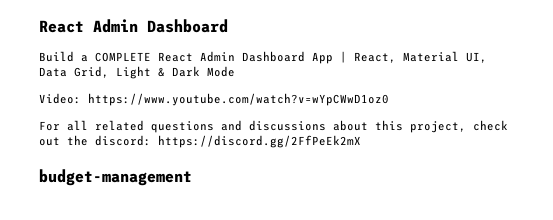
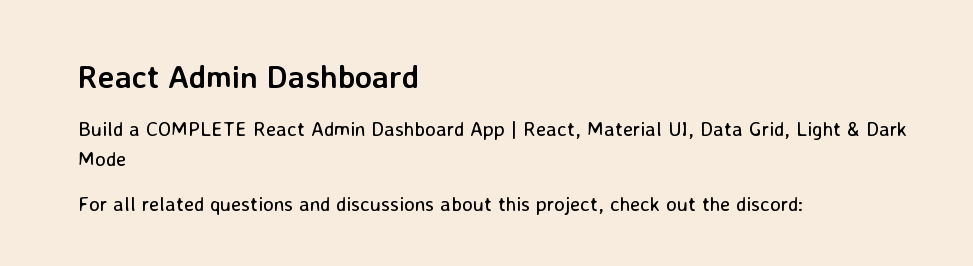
- Video: https://www.youtube.com/watch?v=wYpCWwD1oz0
- For all related questions and discussions about this project, check out the discord: https://discord.gg/2FfPeEk2mX
- budget-management
+ For all related questions and discussions about this project, check out the discord:

